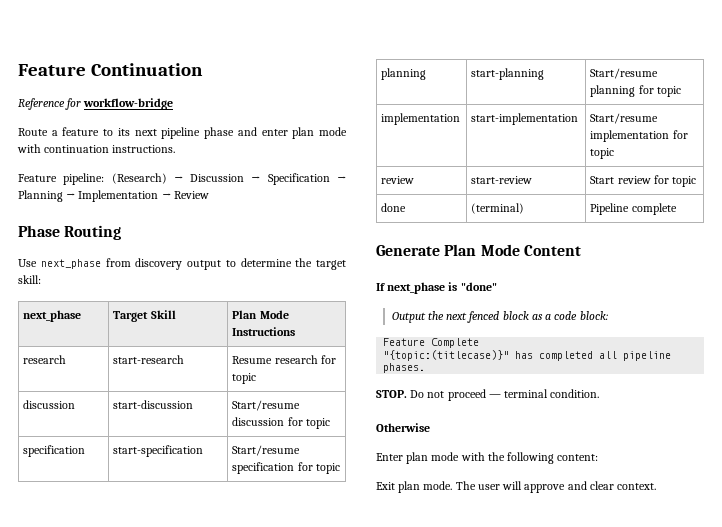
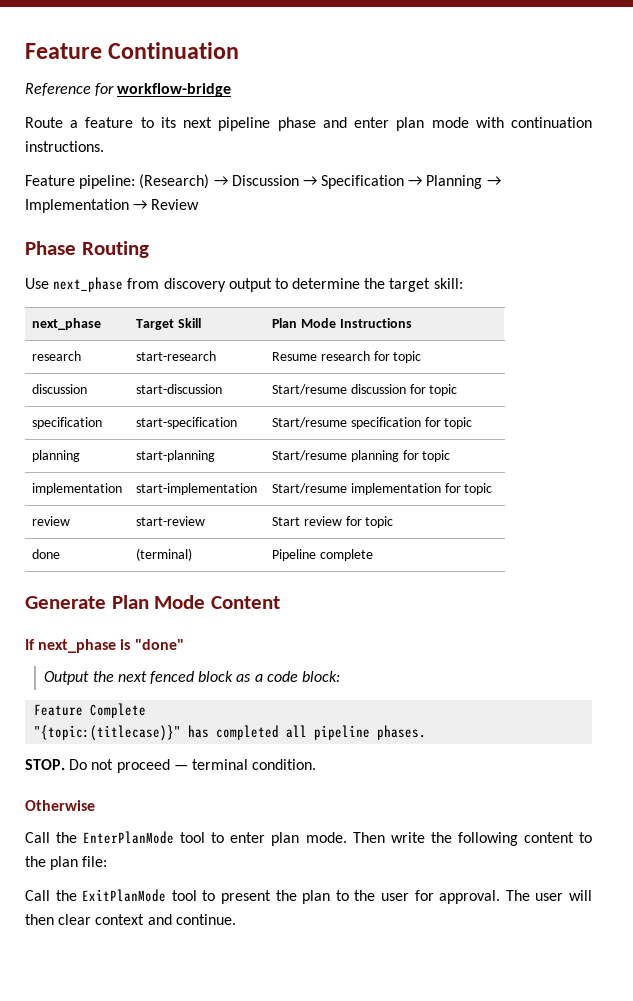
- Enter plan mode with the following content:
- Exit plan mode. The user will approve and clear context.
+ Call the EnterPlanMode tool to enter plan mode. Then write the following content to the plan file:
+ Call the ExitPlanMode tool to present the plan to the user for approval. The user will then clear context and continue.

